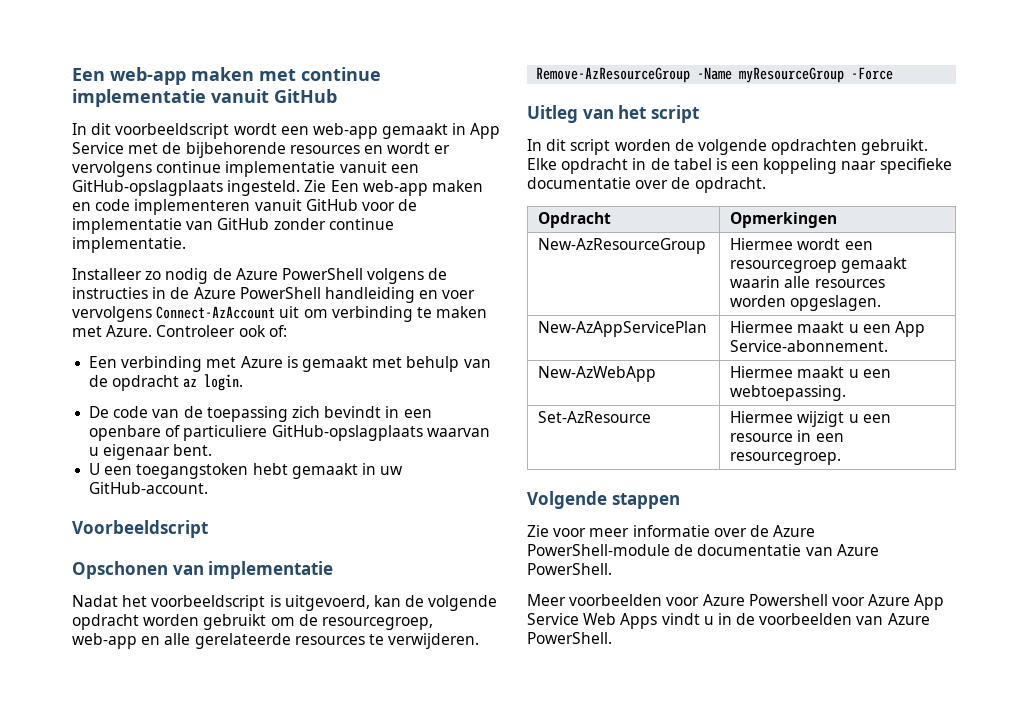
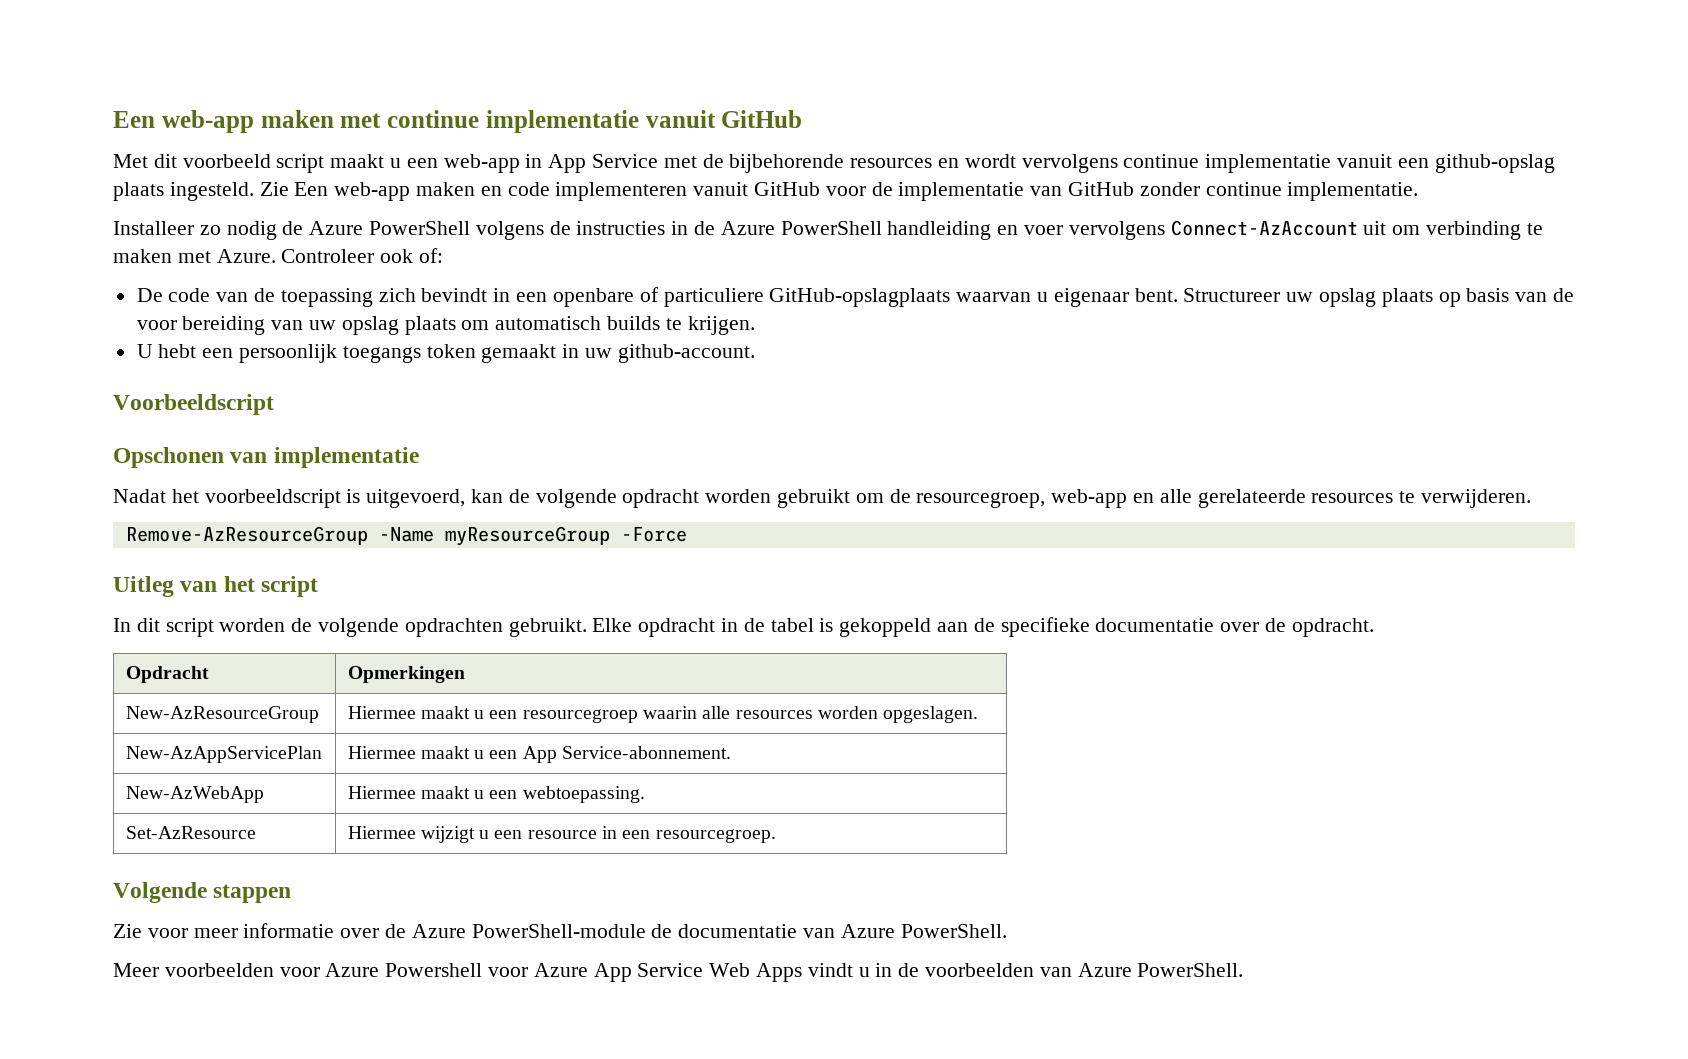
- In dit voorbeeldscript wordt een web-app gemaakt in App Service met de bijbehorende resources en wordt er vervolgens continue implementatie vanuit een GitHub-opslagplaats ingesteld.
+ Met dit voorbeeld script maakt u een web-app in App Service met de bijbehorende resources en wordt vervolgens continue implementatie vanuit een github-opslag plaats ingesteld.
- Een verbinding met Azure is gemaakt met behulp van de opdracht az login.
- De code van de toepassing zich bevindt in een openbare of particuliere GitHub-opslagplaats waarvan u eigenaar bent.
- U een toegangstoken hebt gemaakt in uw GitHub-account.
+ De code van de toepassing zich bevindt in een openbare of particuliere GitHub-opslagplaats waarvan u eigenaar bent. Structureer uw opslag plaats op basis van de voor bereiding van uw opslag plaats om automatisch builds te krijgen.
+ U hebt een persoonlijk toegangs token gemaakt in uw github-account.
- Elke opdracht in de tabel is een koppeling naar specifieke documentatie over de opdracht.
+ Elke opdracht in de tabel is gekoppeld aan de specifieke documentatie over de opdracht.
- New-AzResourceGroup | Hiermee wordt een resourcegroep gemaakt waarin alle resources worden opgeslagen.
+ New-AzResourceGroup | Hiermee maakt u een resourcegroep waarin alle resources worden opgeslagen.

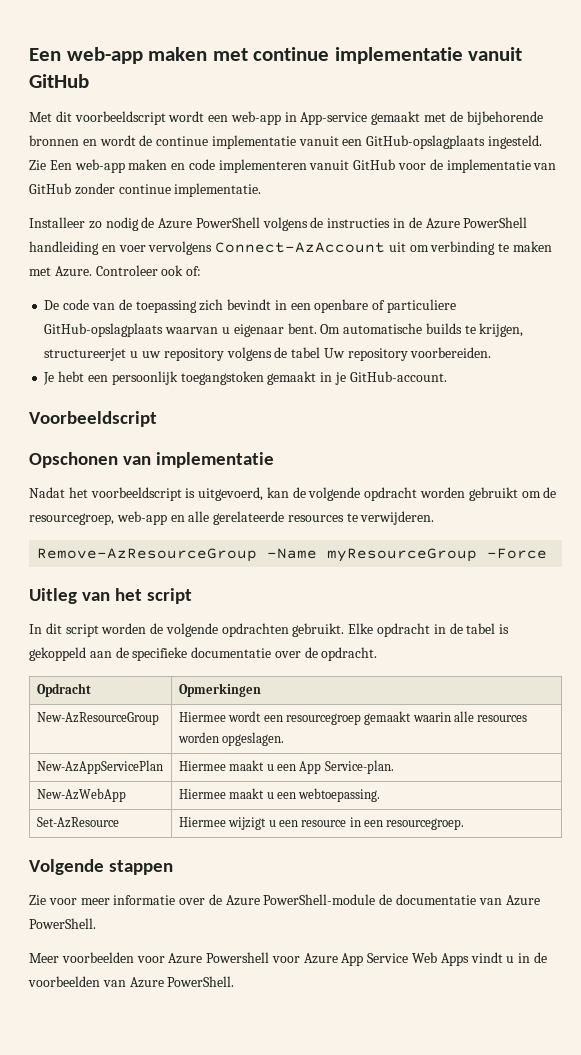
- Met dit voorbeeld script maakt u een web-app in App Service met de bijbehorende resources en wordt vervolgens continue implementatie vanuit een github-opslag plaats ingesteld.
+ Met dit voorbeeldscript wordt een web-app in App-service gemaakt met de bijbehorende bronnen en wordt de continue implementatie vanuit een GitHub-opslagplaats ingesteld.
- Structureer uw opslag plaats op basis van de voor bereiding van uw opslag plaats om automatisch builds te krijgen.
- U hebt een persoonlijk toegangs token gemaakt in uw github-account.
+ Om automatische builds te krijgen, structureerjet u uw repository volgens de tabel Uw repository voorbereiden.
+ Je hebt een persoonlijk toegangstoken gemaakt in je GitHub-account.
- New-AzResourceGroup | Hiermee maakt u een resourcegroep waarin alle resources worden opgeslagen.
+ New-AzResourceGroup | Hiermee wordt een resourcegroep gemaakt waarin alle resources worden opgeslagen.
- New-AzAppServicePlan | Hiermee maakt u een App Service-abonnement.
+ New-AzAppServicePlan | Hiermee maakt u een App Service-plan.

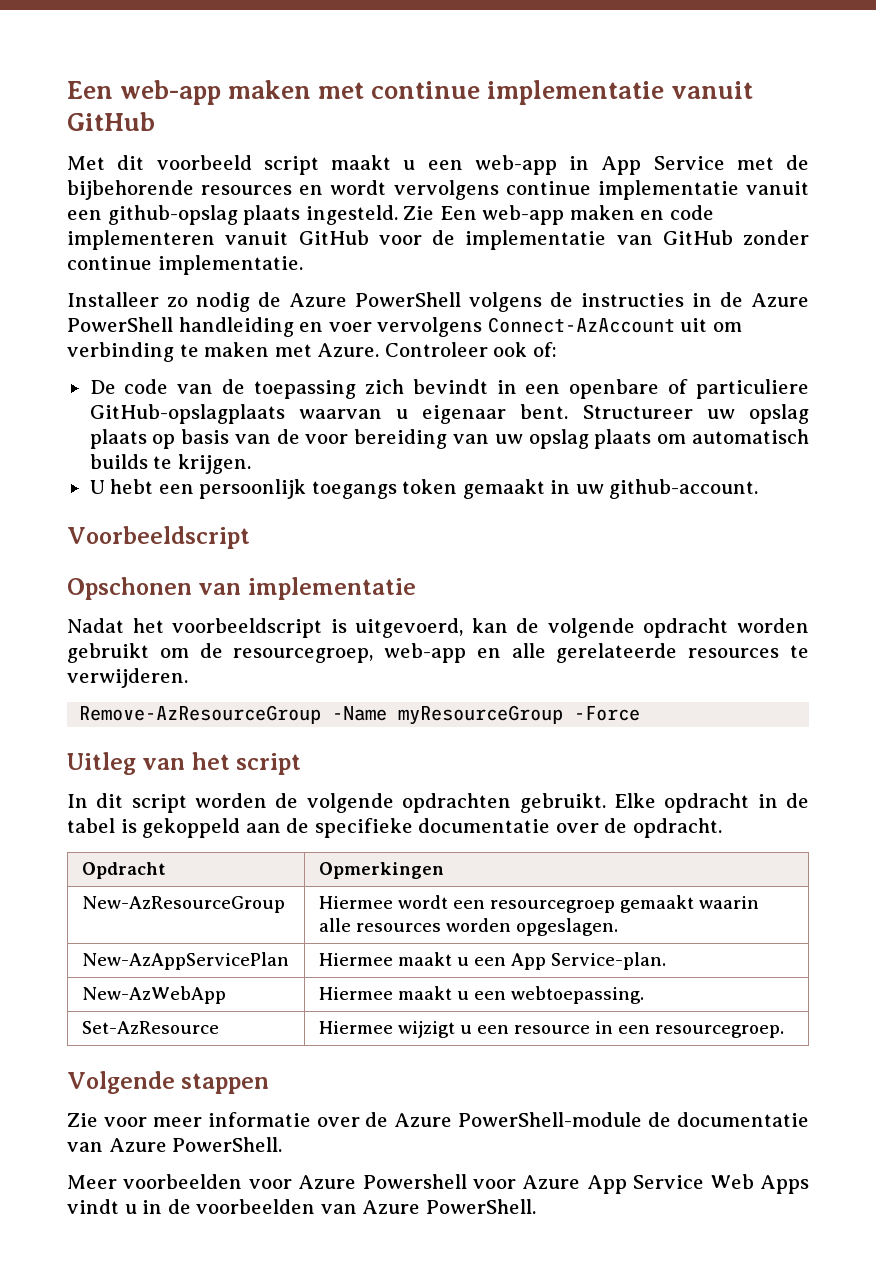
- Met dit voorbeeldscript wordt een web-app in App-service gemaakt met de bijbehorende bronnen en wordt de continue implementatie vanuit een GitHub-opslagplaats ingesteld.
+ Met dit voorbeeld script maakt u een web-app in App Service met de bijbehorende resources en wordt vervolgens continue implementatie vanuit een github-opslag plaats ingesteld.
- Om automatische builds te krijgen, structureerjet u uw repository volgens de tabel Uw repository voorbereiden.
- Je hebt een persoonlijk toegangstoken gemaakt in je GitHub-account.
+ Structureer uw opslag plaats op basis van de voor bereiding van uw opslag plaats om automatisch builds te krijgen.
+ U hebt een persoonlijk toegangs token gemaakt in uw github-account.

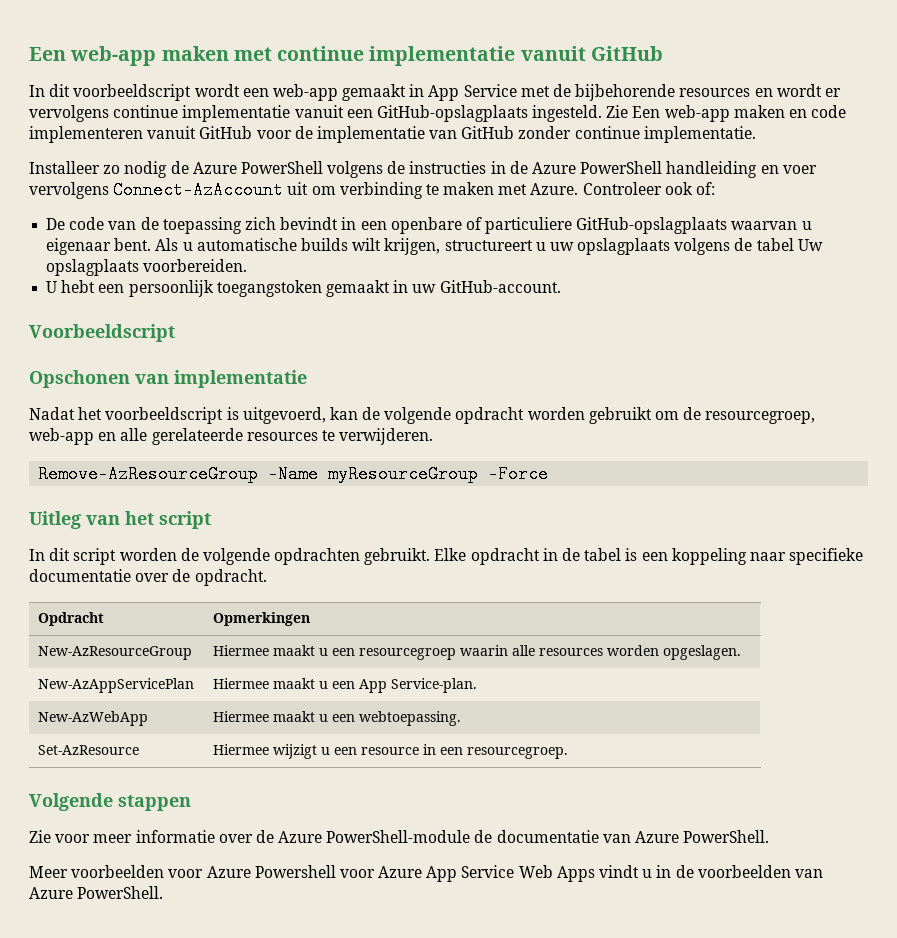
- Met dit voorbeeld script maakt u een web-app in App Service met de bijbehorende resources en wordt vervolgens continue implementatie vanuit een github-opslag plaats ingesteld.
+ In dit voorbeeldscript wordt een web-app gemaakt in App Service met de bijbehorende resources en wordt er vervolgens continue implementatie vanuit een GitHub-opslagplaats ingesteld.
- Structureer uw opslag plaats op basis van de voor bereiding van uw opslag plaats om automatisch builds te krijgen.
+ Als u automatische builds wilt krijgen, structureert u uw opslagplaats volgens de tabel Uw opslagplaats voorbereiden.
- U hebt een persoonlijk toegangs token gemaakt in uw github-account.
+ U hebt een persoonlijk toegangstoken gemaakt in uw GitHub-account.
- Elke opdracht in de tabel is gekoppeld aan de specifieke documentatie over de opdracht.
+ Elke opdracht in de tabel is een koppeling naar specifieke documentatie over de opdracht.
- New-AzResourceGroup | Hiermee wordt een resourcegroep gemaakt waarin alle resources worden opgeslagen.
+ New-AzResourceGroup | Hiermee maakt u een resourcegroep waarin alle resources worden opgeslagen.

